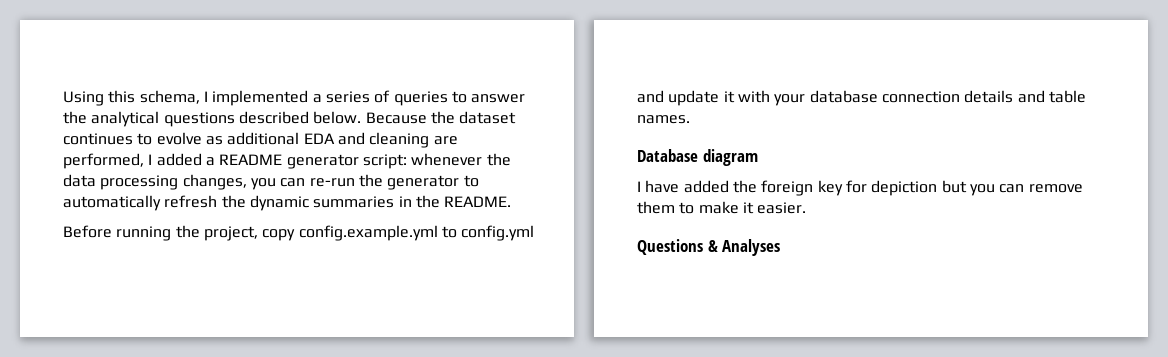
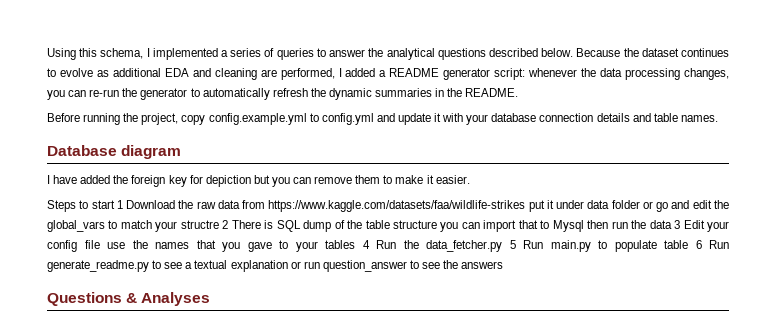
+ Steps to start 1 Download the raw data from https://www.kaggle.com/datasets/faa/wildlife-strikes put it under data folder or go and edit the global_vars to match your structre 2 There is SQL dump of the table structure you can import that to Mysql then run the data 3 Edit your config file use the names that you gave to your tables 4 Run the data_fetcher.py 5 Run main.py to populate table 6 Run generate_readme.py to see a textual explanation or run question_answer to see the answers

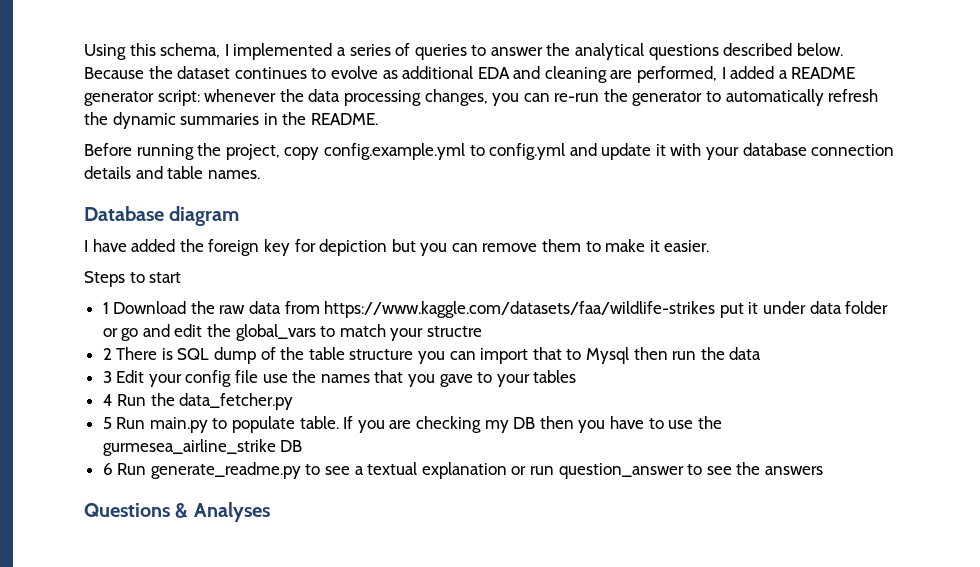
- Steps to start 1 Download the raw data from https://www.kaggle.com/datasets/faa/wildlife-strikes put it under data folder or go and edit the global_vars to match your structre 2 There is SQL dump of the table structure you can import that to Mysql then run the data 3 Edit your config file use the names that you gave to your tables 4 Run the data_fetcher.py 5 Run main.py to populate table 6 Run generate_readme.py to see a textual explanation or run question_answer to see the answers
+ Steps to start
+ 1 Download the raw data from https://www.kaggle.com/datasets/faa/wildlife-strikes put it under data folder or go and edit the global_vars to match your structre
+ 2 There is SQL dump of the table structure you can import that to Mysql then run the data
+ 3 Edit your config file use the names that you gave to your tables
+ 4 Run the data_fetcher.py
+ 5 Run main.py to populate table. If you are checking my DB then you have to use the gurmesea_airline_strike DB
+ 6 Run generate_readme.py to see a textual explanation or run question_answer to see the answers

